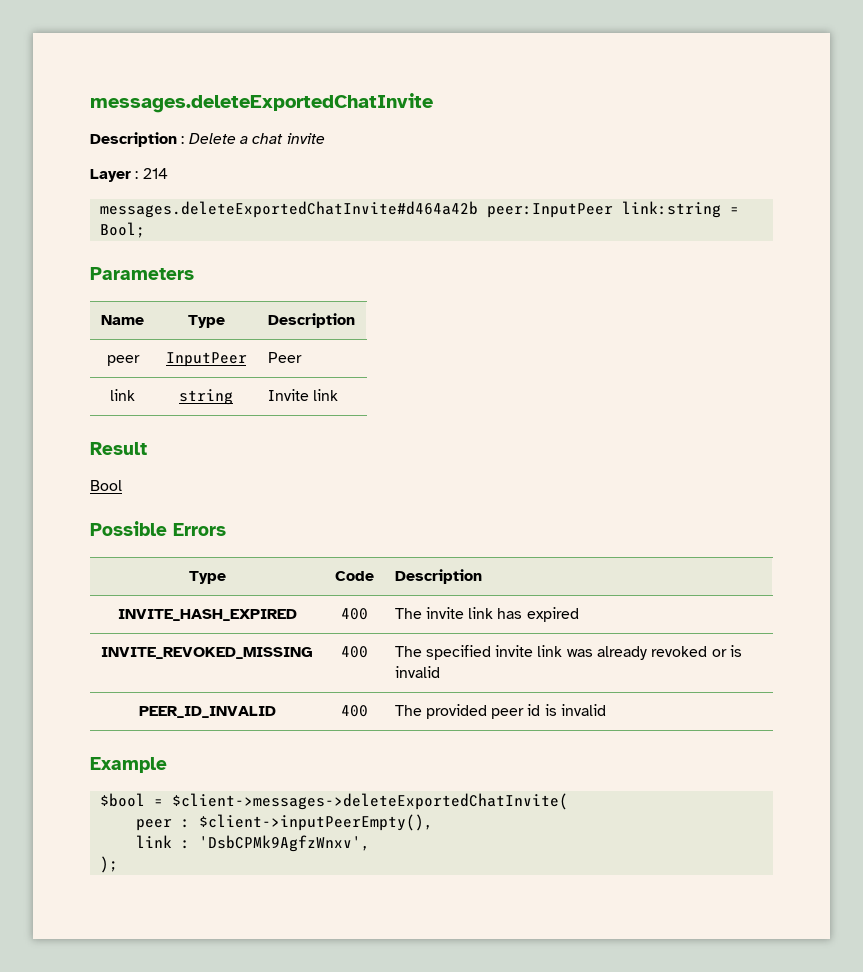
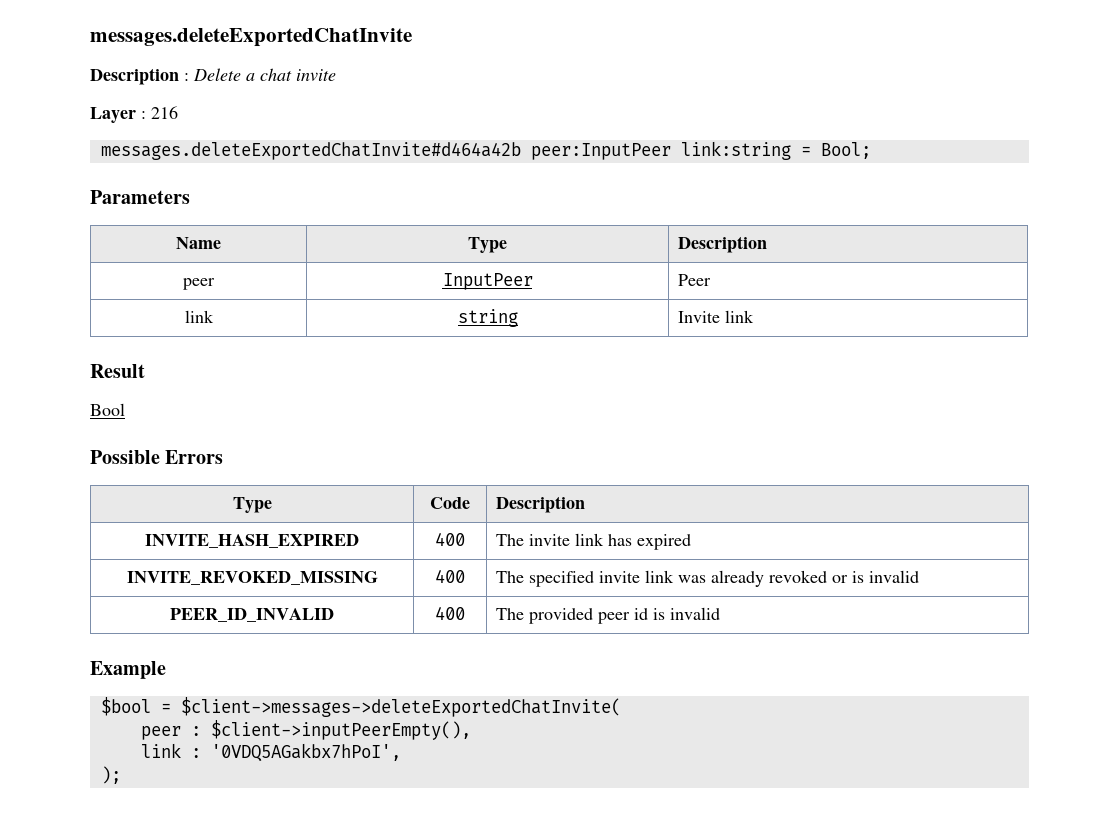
- Layer : 214
+ Layer : 216
- link : 'DsbCPMk9AgfzWnxv',
+ link : '0VDQ5AGakbx7hPoI',

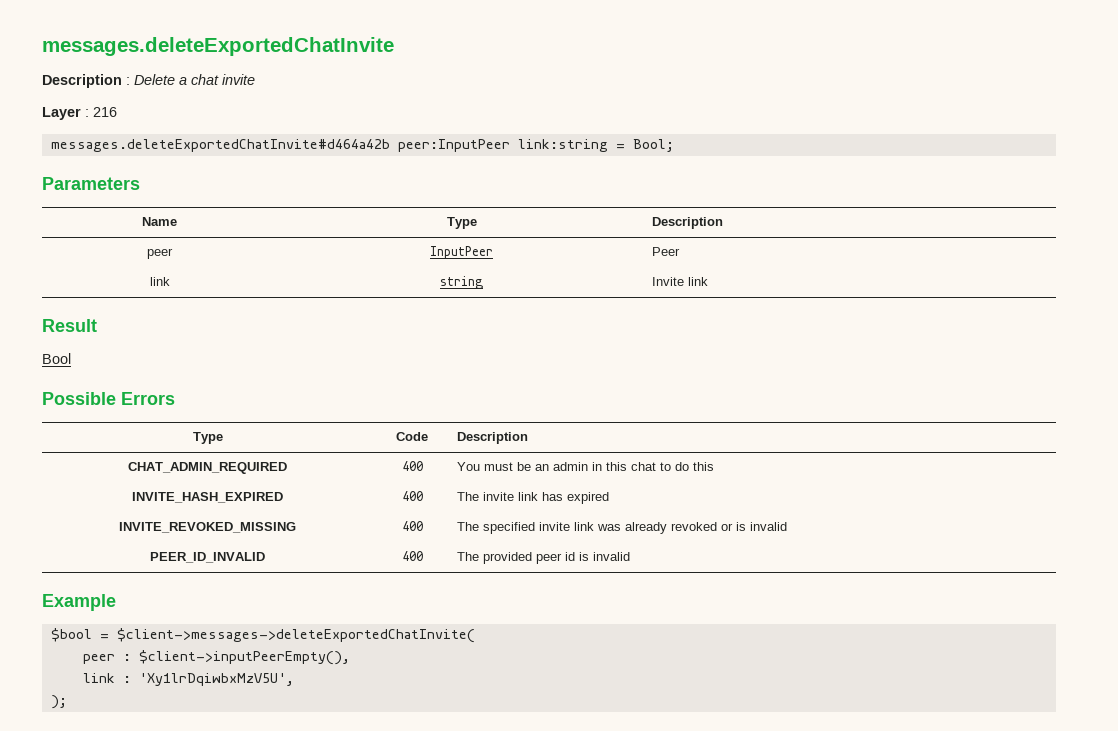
+ CHAT_ADMIN_REQUIRED | 400 | You must be an admin in this chat to do this
- link : '0VDQ5AGakbx7hPoI',
+ link : 'Xy1lrDqiwbxMzV5U',

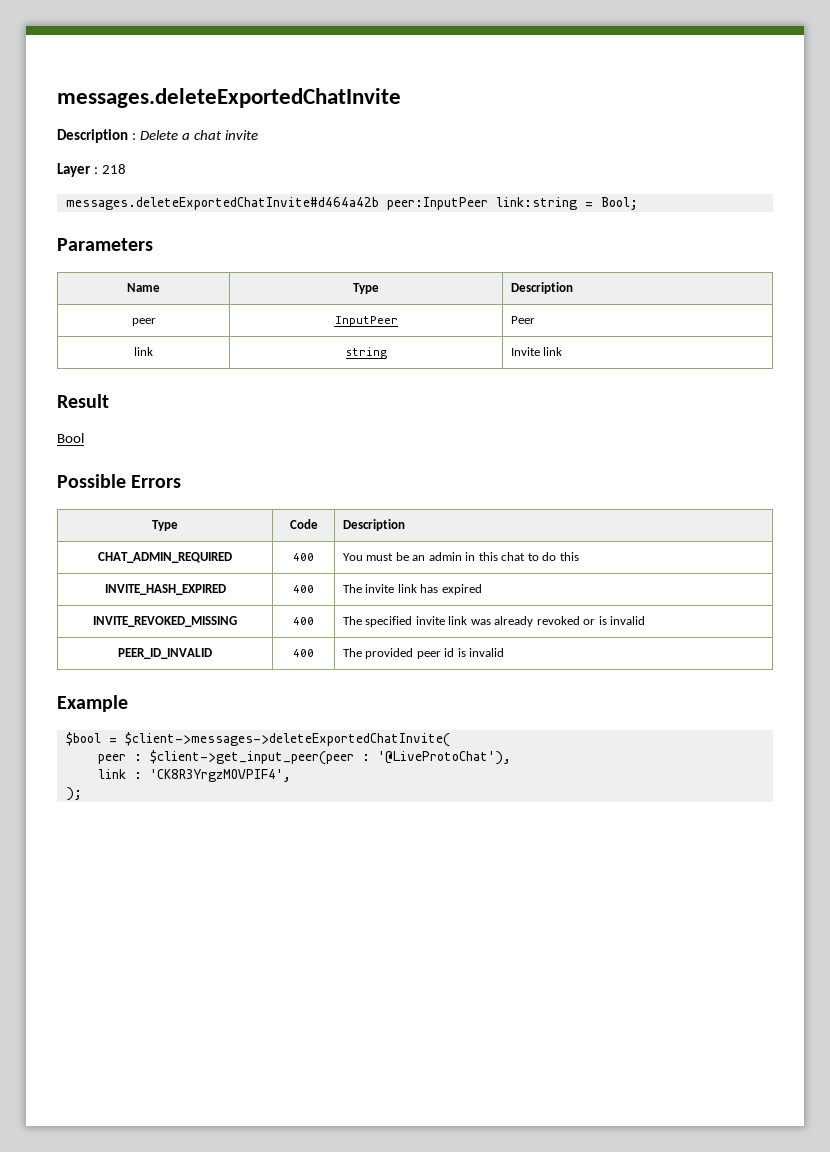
- Layer : 216
+ Layer : 218
- peer : $client->inputPeerEmpty(),
+ peer : $client->get_input_peer(peer : '@LiveProtoChat'),
- link : 'Xy1lrDqiwbxMzV5U',
+ link : 'CK8R3YrgzMOVPIF4',

